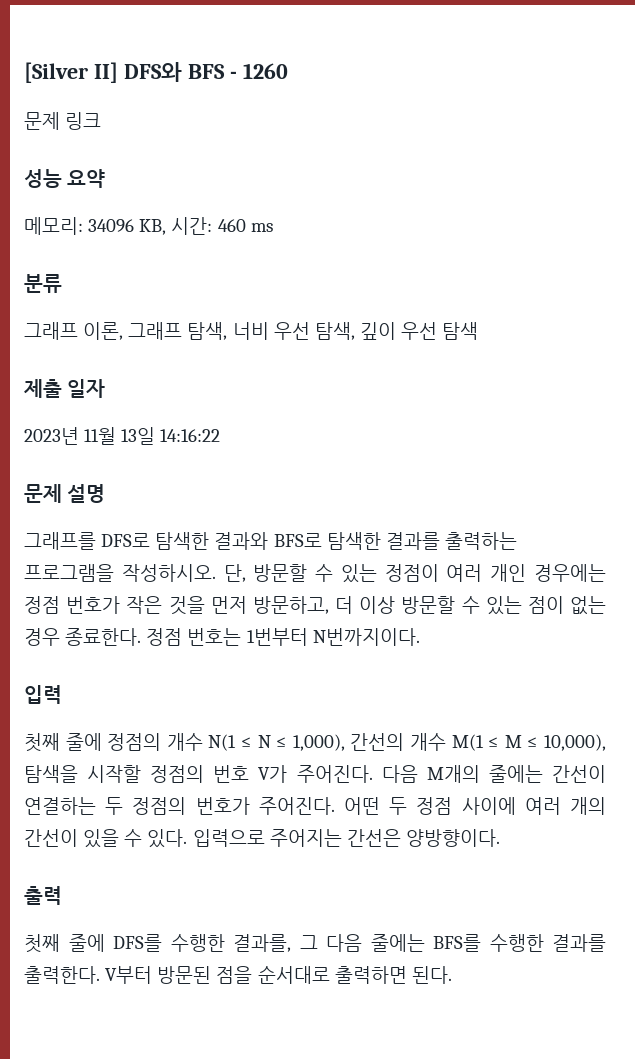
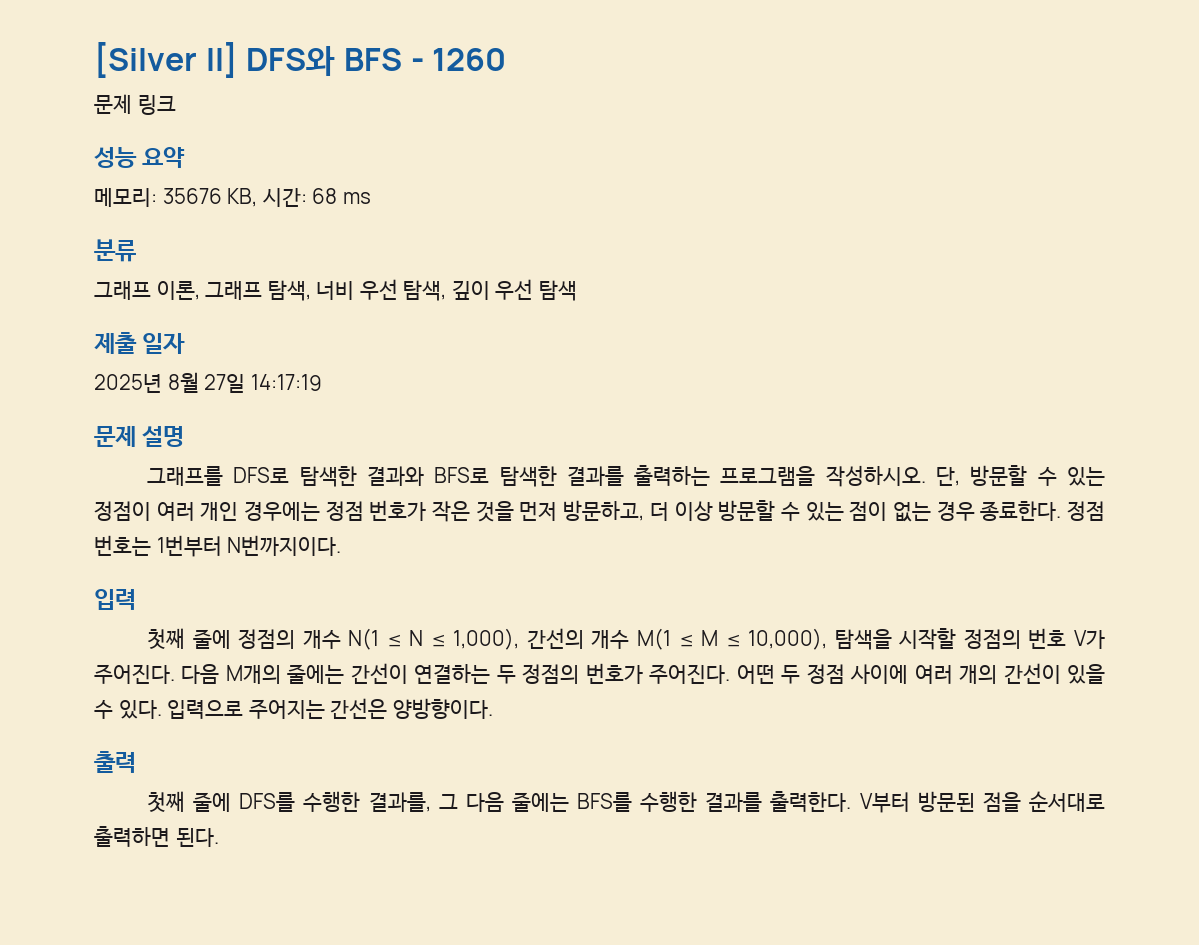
- 메모리: 34096 KB, 시간: 460 ms
+ 메모리: 35676 KB, 시간: 68 ms
- 2023년 11월 13일 14:16:22
+ 2025년 8월 27일 14:17:19

